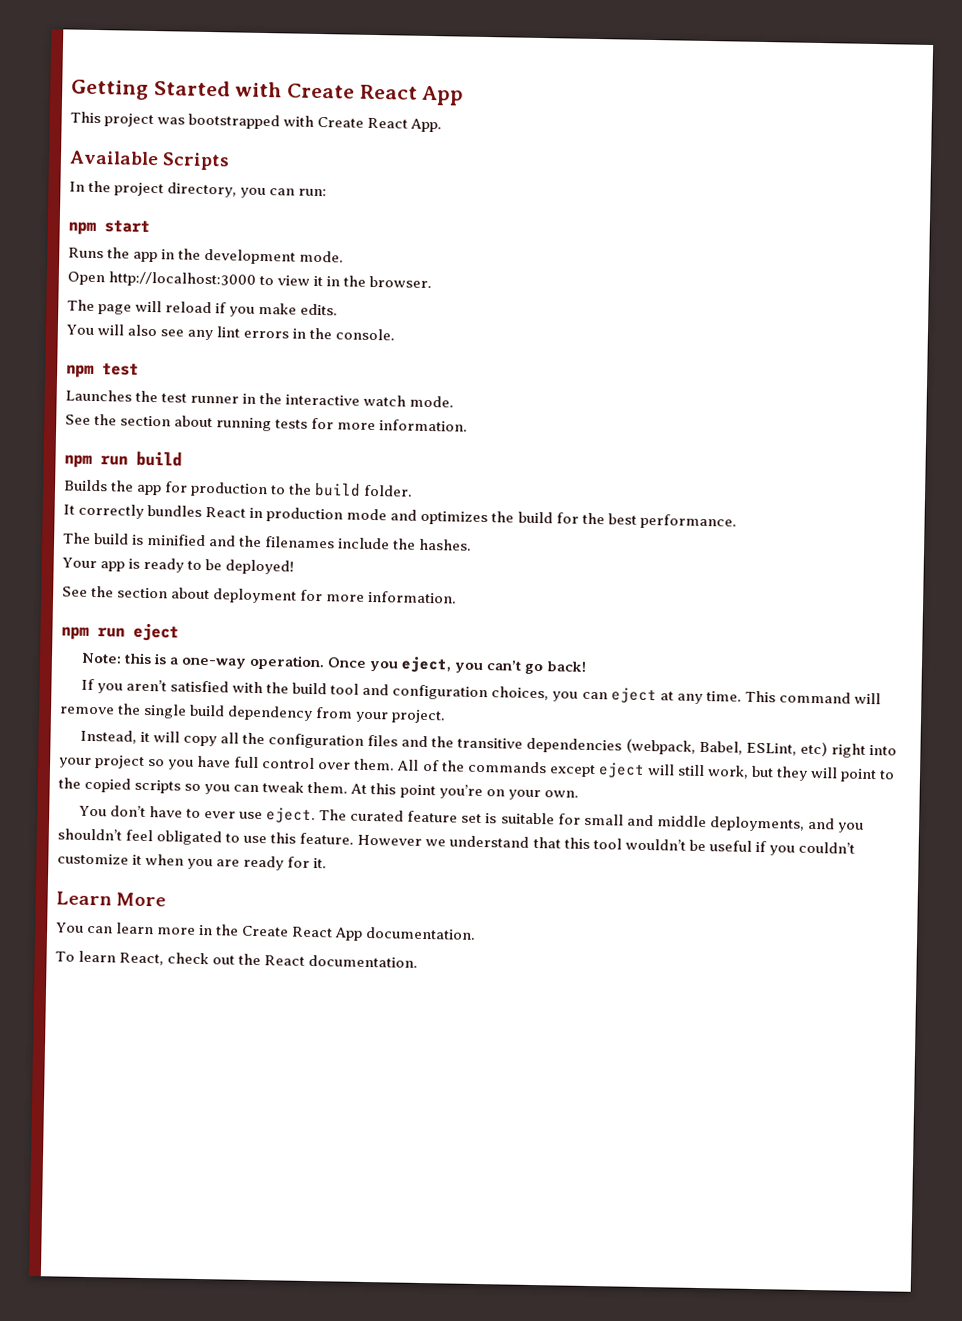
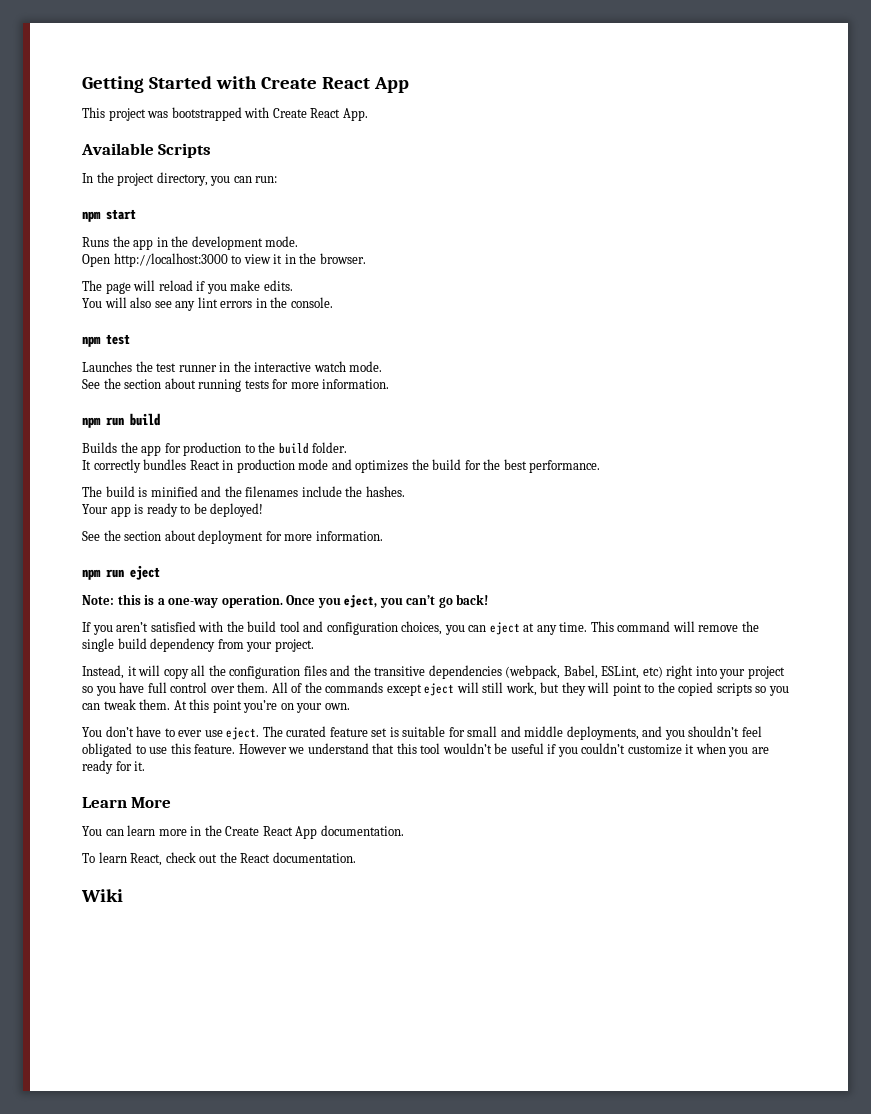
+ Wiki

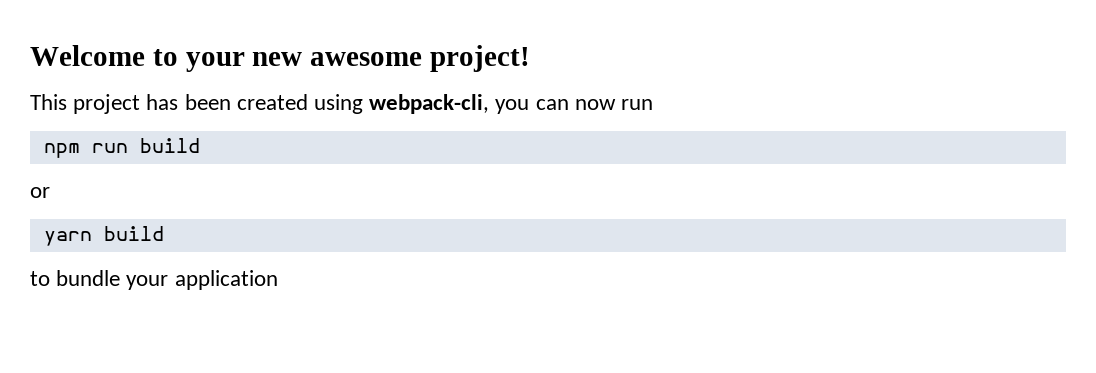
- Getting Started with Create React App
- This project was bootstrapped with Create React App.
- Available Scripts
- In the project directory, you can run:
- npm start
- Runs the app in the development mode.
- Open http://localhost:3000 to view it in the browser.
- The page will reload if you make edits.
- You will also see any lint errors in the console.
- npm test
- Launches the test runner in the interactive watch mode.
- See the section about running tests for more information.
+ Welcome to your new awesome project!
+ This project has been created using webpack-cli, you can now run
  npm run build
- Builds the app for production to the build folder.
- It correctly bundles React in production mode and optimizes the build for the best performance.
- The build is minified and the filenames include the hashes.
- Your app is ready to be deployed!
- See the section about deployment for more information.
- npm run eject
- Note: this is a one-way operation. Once you eject, you can’t go back!
- If you aren’t satisfied with the build tool and configuration choices, you can eject at any time. This command will remove the single build dependency from your project.
- Instead, it will copy all the configuration files and the transitive dependencies (webpack, Babel, ESLint, etc) right into your project so you have full control over them. All of the commands except eject will still work, but they will point to the copied scripts so you can tweak them. At this point you’re on your own.
- You don’t have to ever use eject. The curated feature set is suitable for small and middle deployments, and you shouldn’t feel obligated to use this feature. However we understand that this tool wouldn’t be useful if you couldn’t customize it when you are ready for it.
- Learn More
- You can learn more in the Create React App documentation.
- To learn React, check out the React documentation.
- Wiki
+ or
+ yarn build
+ to bundle your application

